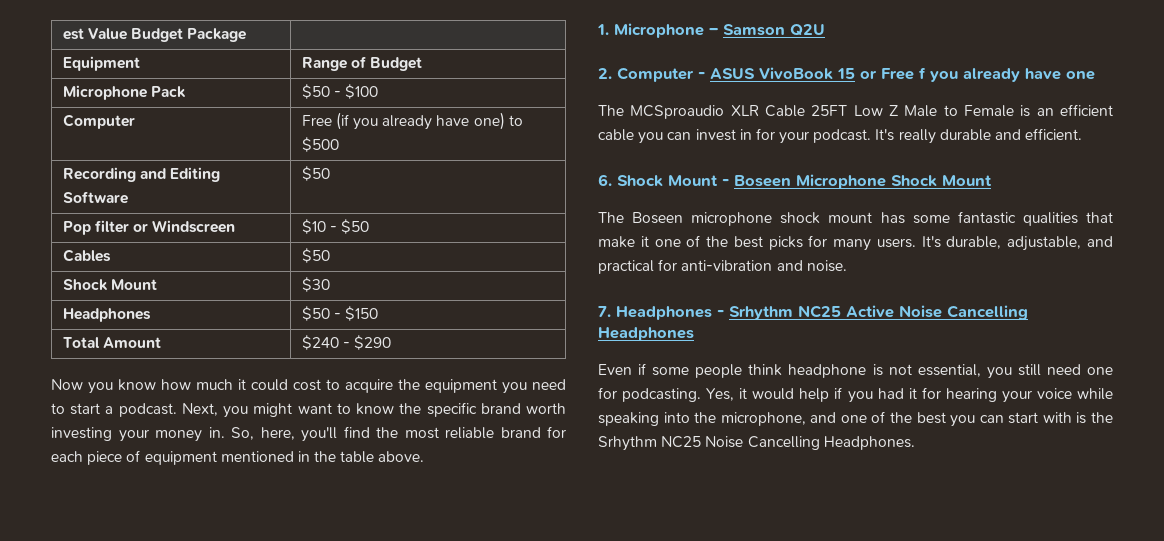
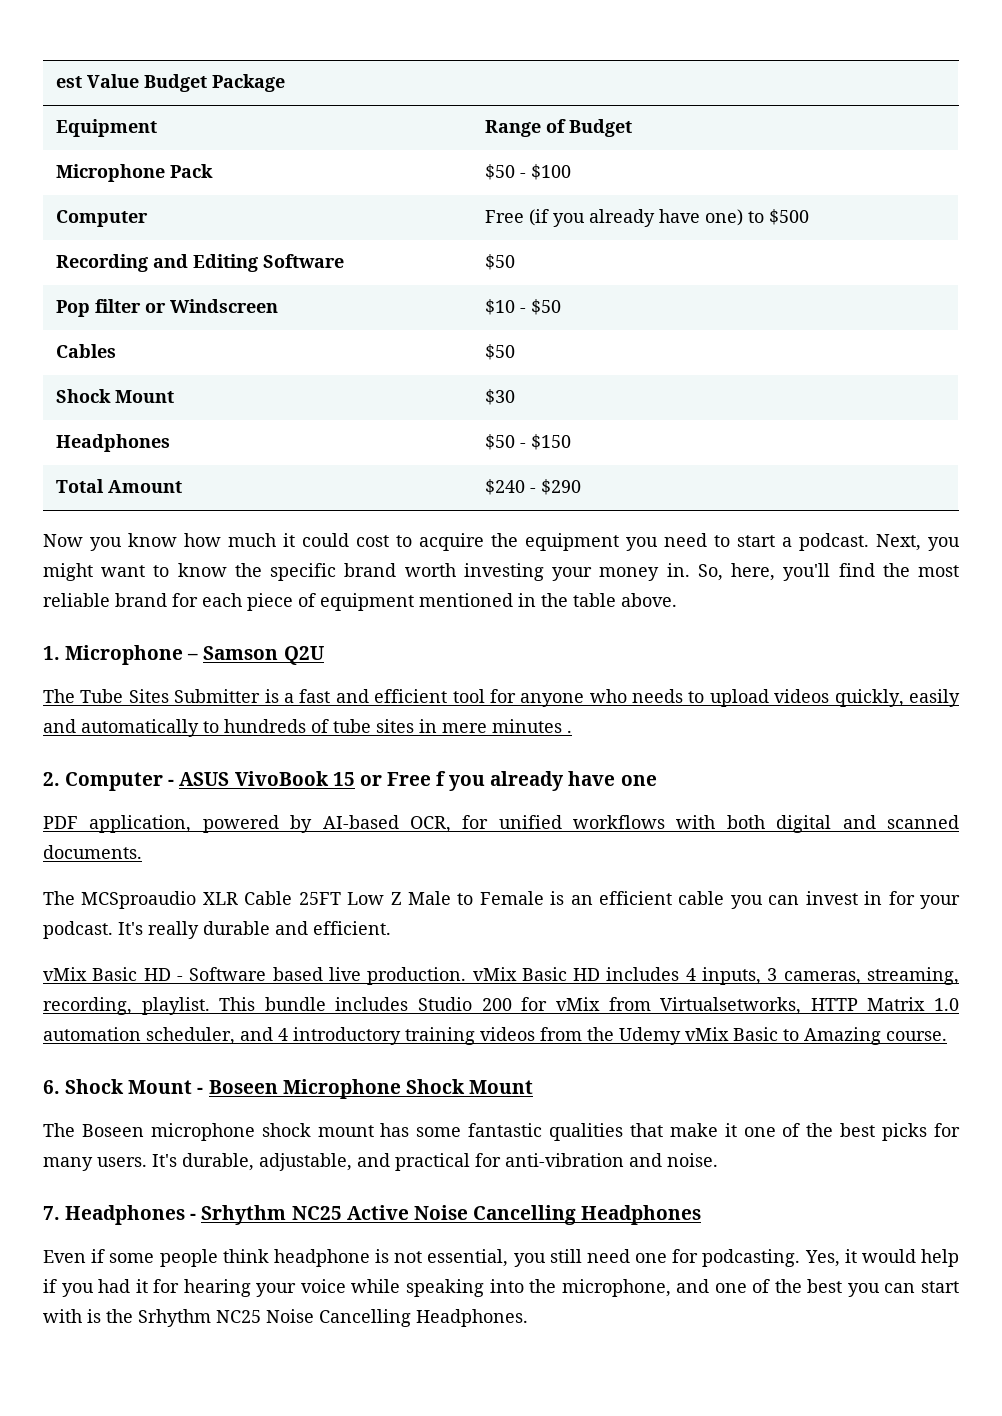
+ The Tube Sites Submitter is a fast and efficient tool for anyone who needs to upload videos quickly, easily and automatically to hundreds of tube sites in mere minutes .
+ PDF application, powered by AI-based OCR, for unified workflows with both digital and scanned documents.
+ vMix Basic HD - Software based live production. vMix Basic HD includes 4 inputs, 3 cameras, streaming, recording, playlist. This bundle includes Studio 200 for vMix from Virtualsetworks, HTTP Matrix 1.0 automation scheduler, and 4 introductory training videos from the Udemy vMix Basic to Amazing course.

